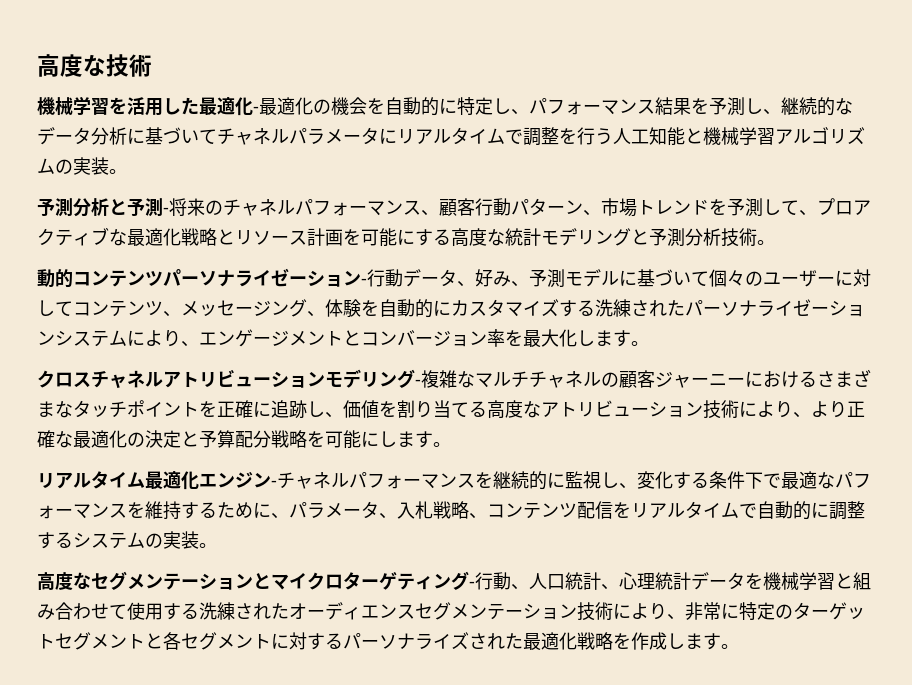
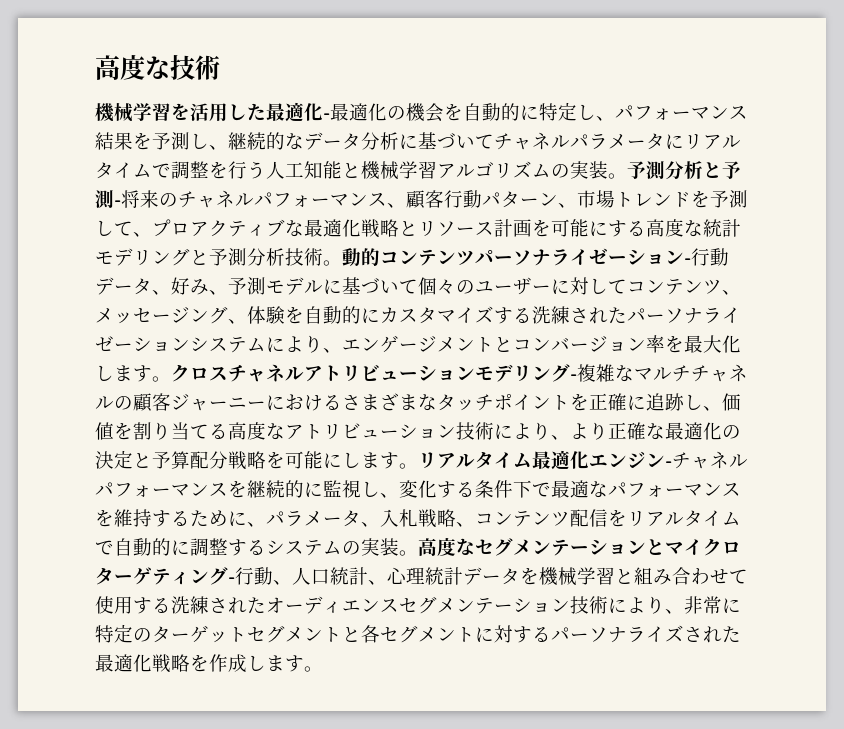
- 機械学習を活用した最適化-最適化の機会を自動的に特定し、パフォーマンス結果を予測し、継続的なデータ分析に基づいてチャネルパラメータにリアルタイムで調整を行う人工知能と機械学習アルゴリズムの実装。
- 予測分析と予測-将来のチャネルパフォーマンス、顧客行動パターン、市場トレンドを予測して、プロアクティブな最適化戦略とリソース計画を可能にする高度な統計モデリングと予測分析技術。
- 動的コンテンツパーソナライゼーション-行動データ、好み、予測モデルに基づいて個々のユーザーに対してコンテンツ、メッセージング、体験を自動的にカスタマイズする洗練されたパーソナライゼーションシステムにより、エンゲージメントとコンバージョン率を最大化します。
- クロスチャネルアトリビューションモデリング-複雑なマルチチャネルの顧客ジャーニーにおけるさまざまなタッチポイントを正確に追跡し、価値を割り当てる高度なアトリビューション技術により、より正確な最適化の決定と予算配分戦略を可能にします。
- リアルタイム最適化エンジン-チャネルパフォーマンスを継続的に監視し、変化する条件下で最適なパフォーマンスを維持するために、パラメータ、入札戦略、コンテンツ配信をリアルタイムで自動的に調整するシステムの実装。
- 高度なセグメンテーションとマイクロターゲティング-行動、人口統計、心理統計データを機械学習と組み合わせて使用する洗練されたオーディエンスセグメンテーション技術により、非常に特定のターゲットセグメントと各セグメントに対するパーソナライズされた最適化戦略を作成します。
+ 機械学習を活用した最適化-最適化の機会を自動的に特定し、パフォーマンス結果を予測し、継続的なデータ分析に基づいてチャネルパラメータにリアルタイムで調整を行う人工知能と機械学習アルゴリズムの実装。予測分析と予測-将来のチャネルパフォーマンス、顧客行動パターン、市場トレンドを予測して、プロアクティブな最適化戦略とリソース計画を可能にする高度な統計モデリングと予測分析技術。動的コンテンツパーソナライゼーション-行動データ、好み、予測モデルに基づいて個々のユーザーに対してコンテンツ、メッセージング、体験を自動的にカスタマイズする洗練されたパーソナライゼーションシステムにより、エンゲージメントとコンバージョン率を最大化します。クロスチャネルアトリビューションモデリング-複雑なマルチチャネルの顧客ジャーニーにおけるさまざまなタッチポイントを正確に追跡し、価値を割り当てる高度なアトリビューション技術により、より正確な最適化の決定と予算配分戦略を可能にします。リアルタイム最適化エンジン-チャネルパフォーマンスを継続的に監視し、変化する条件下で最適なパフォーマンスを維持するために、パラメータ、入札戦略、コンテンツ配信をリアルタイムで自動的に調整するシステムの実装。高度なセグメンテーションとマイクロターゲティング-行動、人口統計、心理統計データを機械学習と組み合わせて使用する洗練されたオーディエンスセグメンテーション技術により、非常に特定のターゲットセグメントと各セグメントに対するパーソナライズされた最適化戦略を作成します。

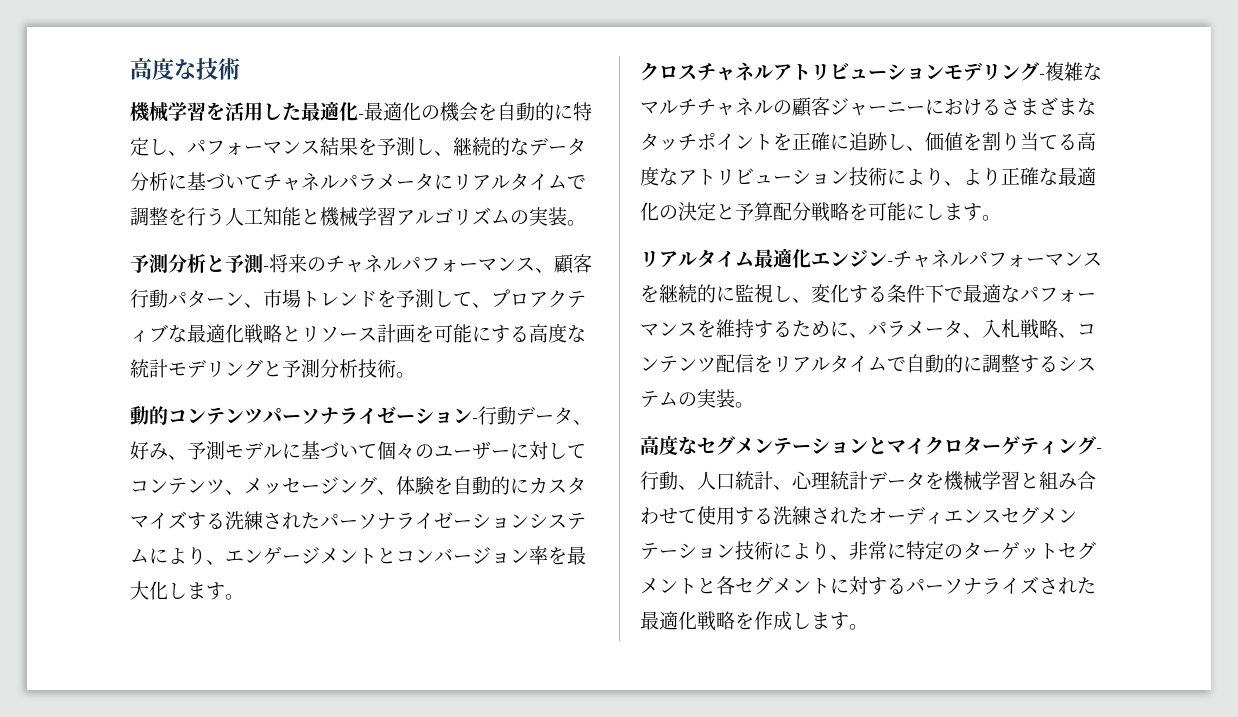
- 機械学習を活用した最適化-最適化の機会を自動的に特定し、パフォーマンス結果を予測し、継続的なデータ分析に基づいてチャネルパラメータにリアルタイムで調整を行う人工知能と機械学習アルゴリズムの実装。予測分析と予測-将来のチャネルパフォーマンス、顧客行動パターン、市場トレンドを予測して、プロアクティブな最適化戦略とリソース計画を可能にする高度な統計モデリングと予測分析技術。動的コンテンツパーソナライゼーション-行動データ、好み、予測モデルに基づいて個々のユーザーに対してコンテンツ、メッセージング、体験を自動的にカスタマイズする洗練されたパーソナライゼーションシステムにより、エンゲージメントとコンバージョン率を最大化します。クロスチャネルアトリビューションモデリング-複雑なマルチチャネルの顧客ジャーニーにおけるさまざまなタッチポイントを正確に追跡し、価値を割り当てる高度なアトリビューション技術により、より正確な最適化の決定と予算配分戦略を可能にします。リアルタイム最適化エンジン-チャネルパフォーマンスを継続的に監視し、変化する条件下で最適なパフォーマンスを維持するために、パラメータ、入札戦略、コンテンツ配信をリアルタイムで自動的に調整するシステムの実装。高度なセグメンテーションとマイクロターゲティング-行動、人口統計、心理統計データを機械学習と組み合わせて使用する洗練されたオーディエンスセグメンテーション技術により、非常に特定のターゲットセグメントと各セグメントに対するパーソナライズされた最適化戦略を作成します。
+ 機械学習を活用した最適化-最適化の機会を自動的に特定し、パフォーマンス結果を予測し、継続的なデータ分析に基づいてチャネルパラメータにリアルタイムで調整を行う人工知能と機械学習アルゴリズムの実装。
+ 予測分析と予測-将来のチャネルパフォーマンス、顧客行動パターン、市場トレンドを予測して、プロアクティブな最適化戦略とリソース計画を可能にする高度な統計モデリングと予測分析技術。
+ 動的コンテンツパーソナライゼーション-行動データ、好み、予測モデルに基づいて個々のユーザーに対してコンテンツ、メッセージング、体験を自動的にカスタマイズする洗練されたパーソナライゼーションシステムにより、エンゲージメントとコンバージョン率を最大化します。
+ クロスチャネルアトリビューションモデリング-複雑なマルチチャネルの顧客ジャーニーにおけるさまざまなタッチポイントを正確に追跡し、価値を割り当てる高度なアトリビューション技術により、より正確な最適化の決定と予算配分戦略を可能にします。
+ リアルタイム最適化エンジン-チャネルパフォーマンスを継続的に監視し、変化する条件下で最適なパフォーマンスを維持するために、パラメータ、入札戦略、コンテンツ配信をリアルタイムで自動的に調整するシステムの実装。
+ 高度なセグメンテーションとマイクロターゲティング-行動、人口統計、心理統計データを機械学習と組み合わせて使用する洗練されたオーディエンスセグメンテーション技術により、非常に特定のターゲットセグメントと各セグメントに対するパーソナライズされた最適化戦略を作成します。

